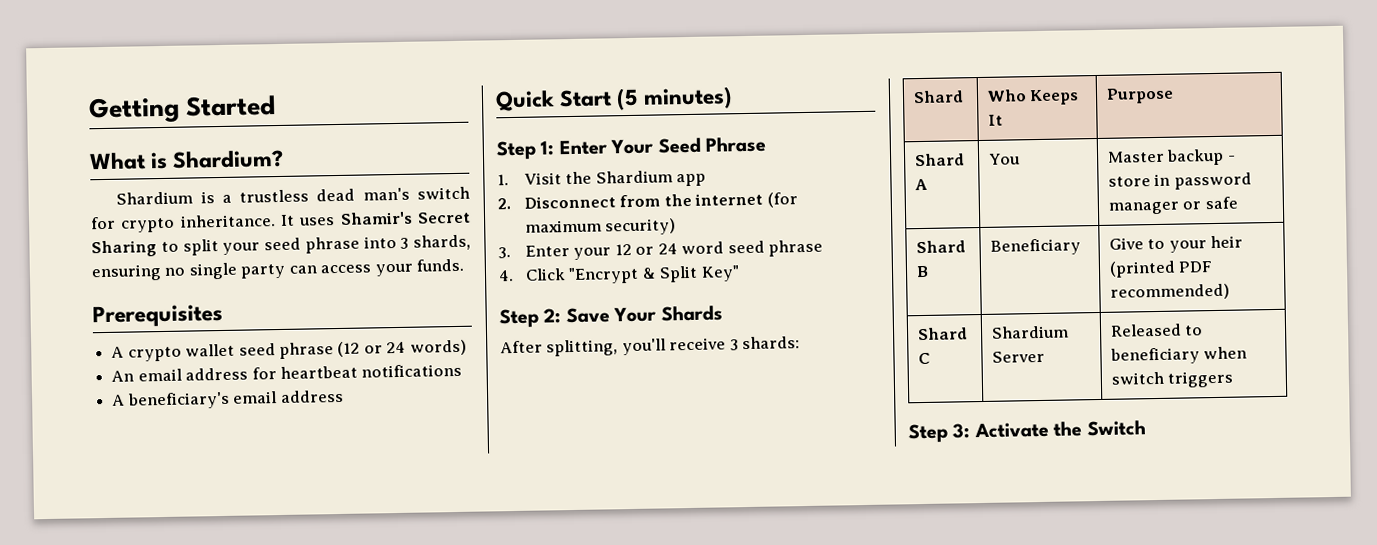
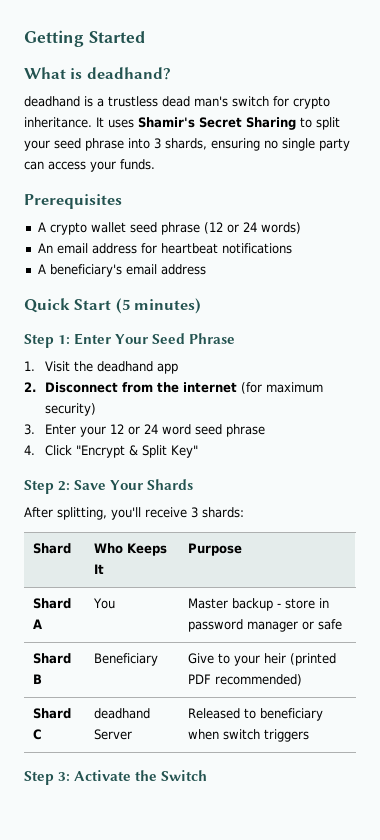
- What is Shardium?
- Shardium is a trustless dead man's switch for crypto inheritance.
+ What is deadhand?
+ deadhand is a trustless dead man's switch for crypto inheritance.
- 1. Visit the Shardium app
+ 1. Visit the deadhand app
- Shard C | Shardium Server | Released to beneficiary when switch triggers
+ Shard C | deadhand Server | Released to beneficiary when switch triggers

